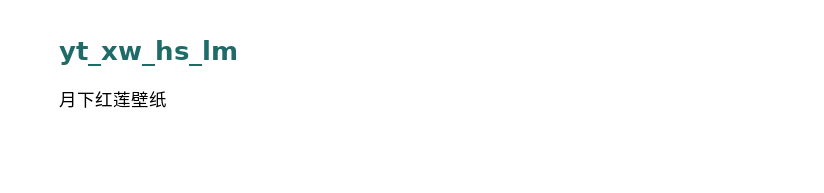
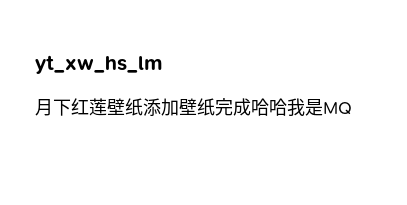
- 月下红莲壁纸
+ 月下红莲壁纸添加壁纸完成哈哈我是MQ

